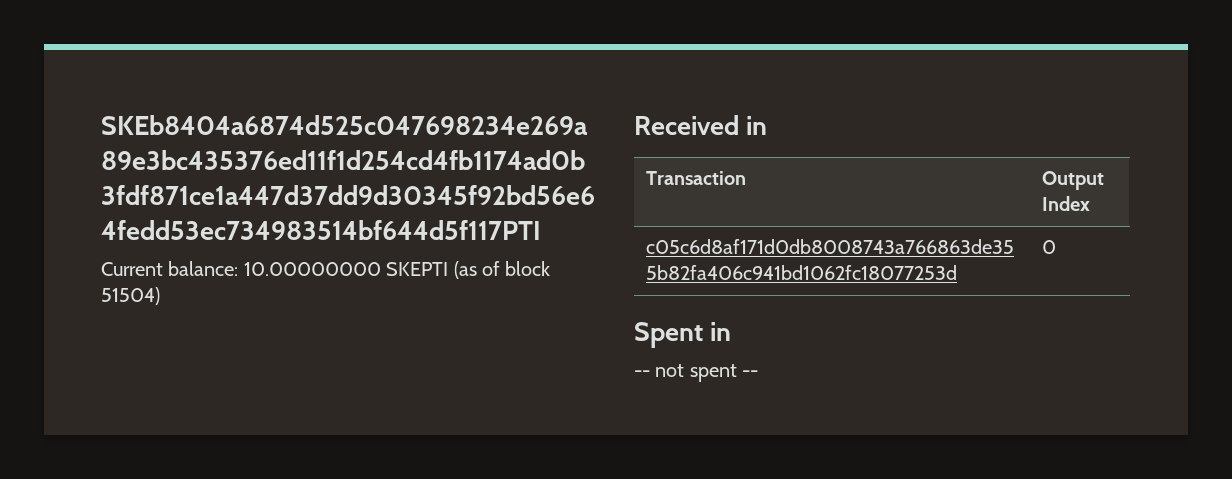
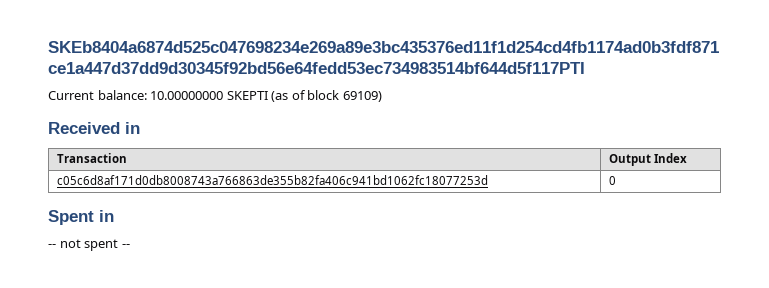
- Current balance: 10.00000000 SKEPTI (as of block 51504)
+ Current balance: 10.00000000 SKEPTI (as of block 69109)

